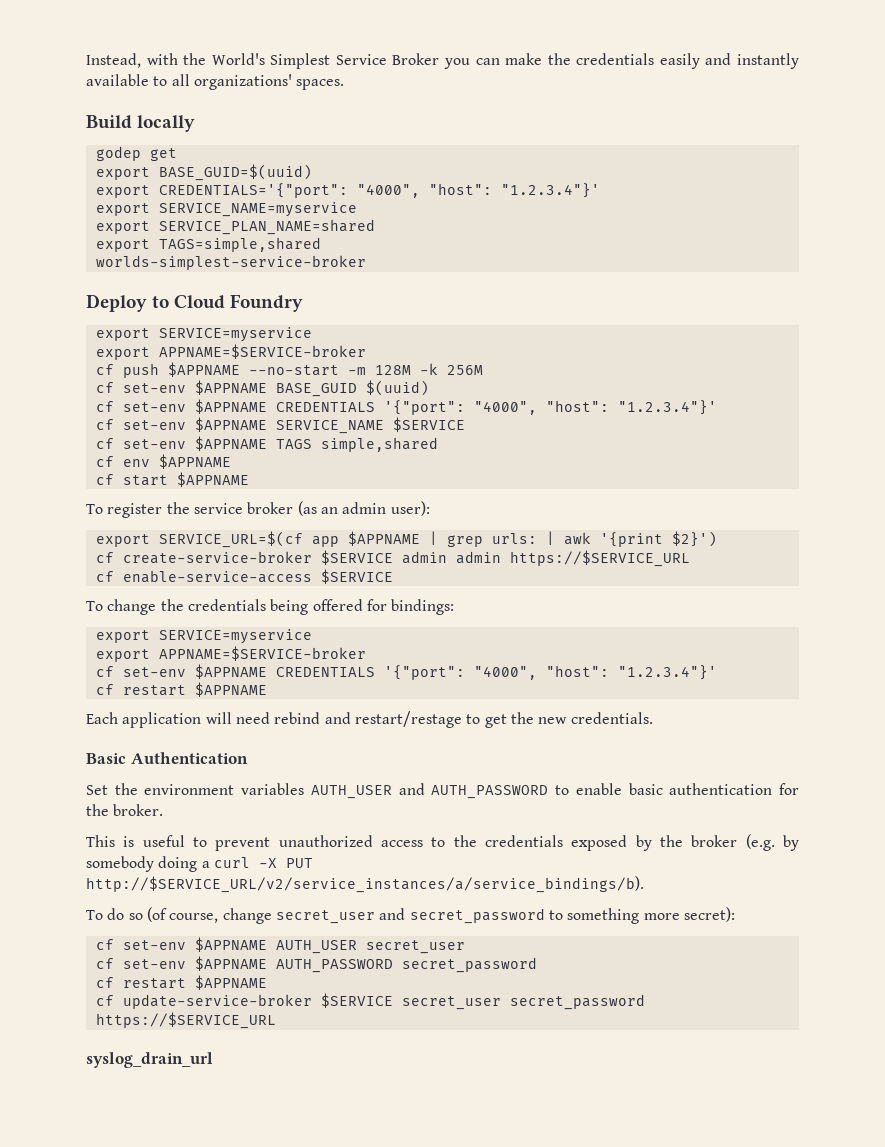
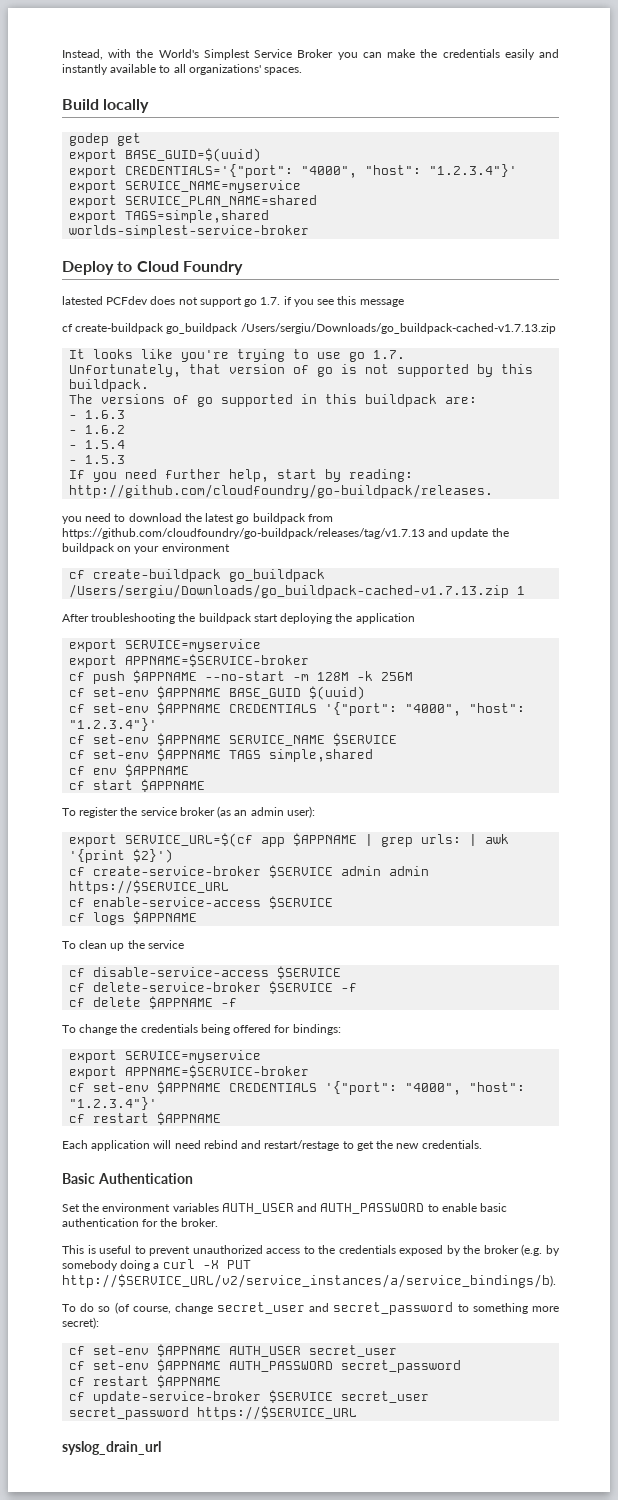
+ latested PCFdev does not support go 1.7. if you see this message
+ cf create-buildpack go_buildpack /Users/sergiu/Downloads/go_buildpack-cached-v1.7.13.zip
+ It looks like you're trying to use go 1.7.
+ Unfortunately, that version of go is not supported by this buildpack.
+ The versions of go supported in this buildpack are:
+ - 1.6.3
+ - 1.6.2
+ - 1.5.4
+ - 1.5.3
+ If you need further help, start by reading: http://github.com/cloudfoundry/go-buildpack/releases.
+ you need to download the latest go buildpack from https://github.com/cloudfoundry/go-buildpack/releases/tag/v1.7.13 and update the buildpack on your environment
+ cf create-buildpack go_buildpack /Users/sergiu/Downloads/go_buildpack-cached-v1.7.13.zip 1
+ After troubleshooting the buildpack start deploying the application
+ cf logs $APPNAME
+ To clean up the service
+ cf disable-service-access $SERVICE
+ cf delete-service-broker $SERVICE -f
+ cf delete $APPNAME -f

